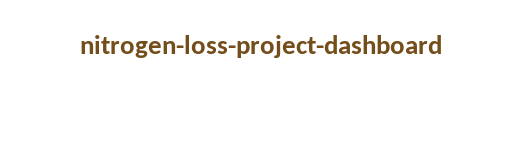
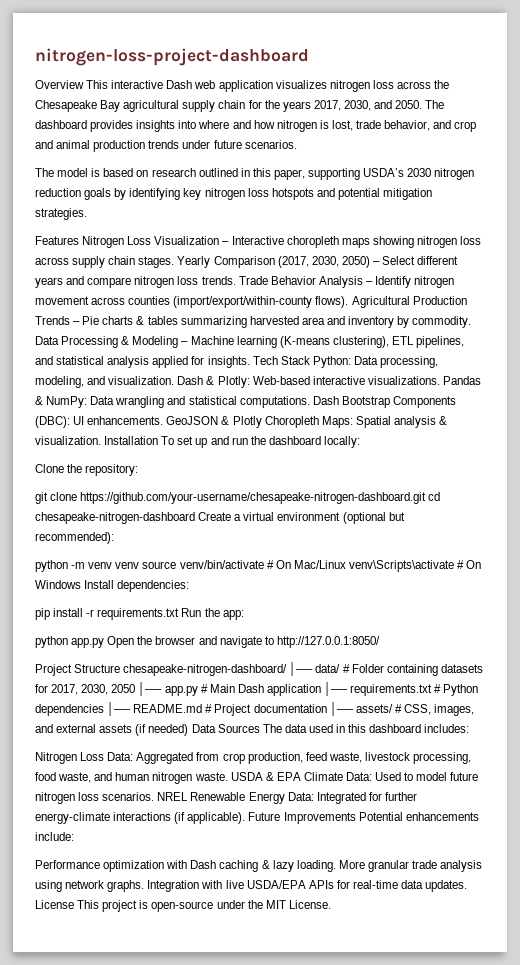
+ Overview This interactive Dash web application visualizes nitrogen loss across the Chesapeake Bay agricultural supply chain for the years 2017, 2030, and 2050. The dashboard provides insights into where and how nitrogen is lost, trade behavior, and crop and animal production trends under future scenarios.
+ The model is based on research outlined in this paper, supporting USDA’s 2030 nitrogen reduction goals by identifying key nitrogen loss hotspots and potential mitigation strategies.
+ Features Nitrogen Loss Visualization – Interactive choropleth maps showing nitrogen loss across supply chain stages. Yearly Comparison (2017, 2030, 2050) – Select different years and compare nitrogen loss trends. Trade Behavior Analysis – Identify nitrogen movement across counties (import/export/within-county flows). Agricultural Production Trends – Pie charts & tables summarizing harvested area and inventory by commodity. Data Processing & Modeling – Machine learning (K-means clustering), ETL pipelines, and statistical analysis applied for insights. Tech Stack Python: Data processing, modeling, and visualization. Dash & Plotly: Web-based interactive visualizations. Pandas & NumPy: Data wrangling and statistical computations. Dash Bootstrap Components (DBC): UI enhancements. GeoJSON & Plotly Choropleth Maps: Spatial analysis & visualization. Installation To set up and run the dashboard locally:
+ Clone the repository:
+ git clone https://github.com/your-username/chesapeake-nitrogen-dashboard.git cd chesapeake-nitrogen-dashboard Create a virtual environment (optional but recommended):
+ python -m venv venv source venv/bin/activate # On Mac/Linux venv\Scripts\activate # On Windows Install dependencies:
+ pip install -r requirements.txt Run the app:
+ python app.py Open the browser and navigate to http://127.0.0.1:8050/
+ Project Structure chesapeake-nitrogen-dashboard/ │── data/ # Folder containing datasets for 2017, 2030, 2050 │── app.py # Main Dash application │── requirements.txt # Python dependencies │── README.md # Project documentation │── assets/ # CSS, images, and external assets (if needed) Data Sources The data used in this dashboard includes:
+ Nitrogen Loss Data: Aggregated from crop production, feed waste, livestock processing, food waste, and human nitrogen waste. USDA & EPA Climate Data: Used to model future nitrogen loss scenarios. NREL Renewable Energy Data: Integrated for further energy-climate interactions (if applicable). Future Improvements Potential enhancements include:
+ Performance optimization with Dash caching & lazy loading. More granular trade analysis using network graphs. Integration with live USDA/EPA APIs for real-time data updates. License This project is open-source under the MIT License.

